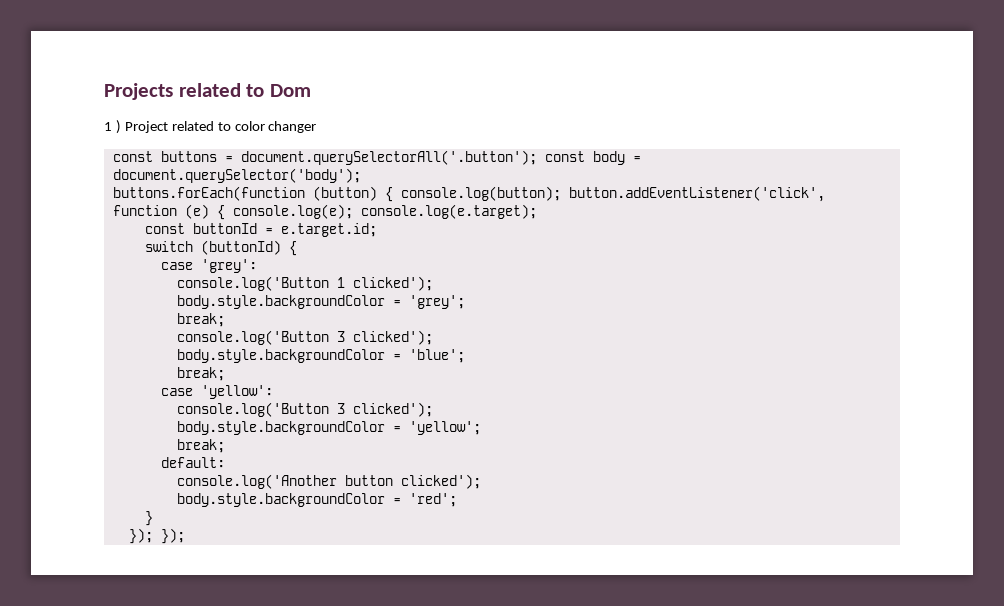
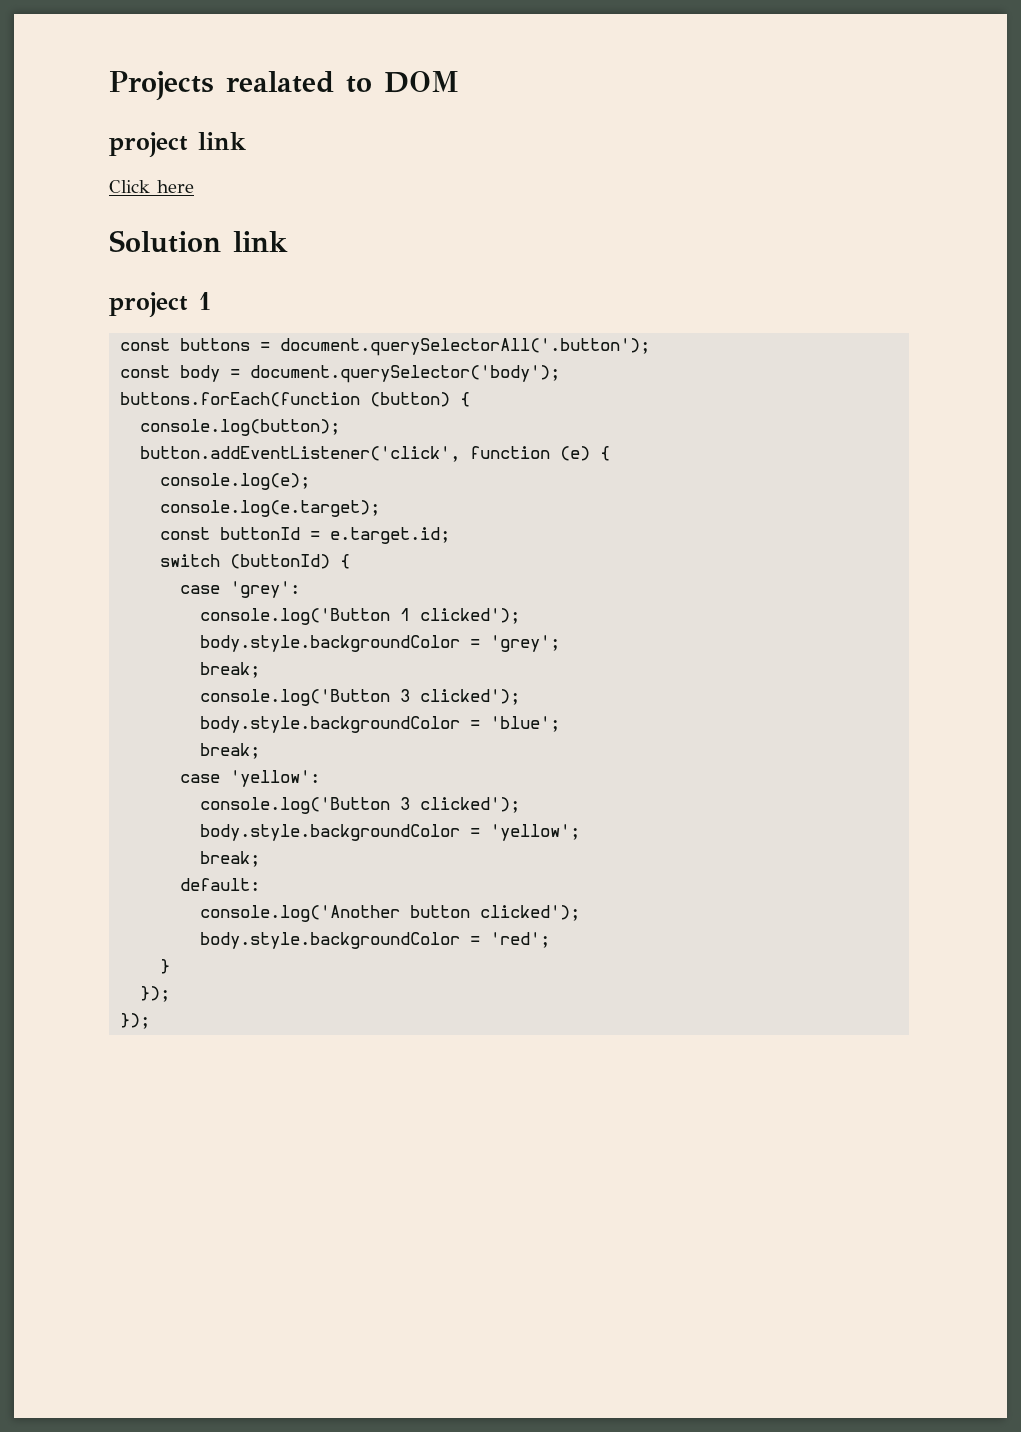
- Projects related to Dom
- 1 ) Project related to color changer
+ Projects realated to DOM
+ project link
+ Click here
+ Solution link
+ project 1
- const buttons = document.querySelectorAll('.button'); const body = document.querySelector('body');
+ const buttons = document.querySelectorAll('.button');
+ const body = document.querySelector('body');
- buttons.forEach(function (button) { console.log(button); button.addEventListener('click', function (e) { console.log(e); console.log(e.target);
+ buttons.forEach(function (button) {
+ console.log(button);
+ button.addEventListener('click', function (e) {
+ console.log(e);
+ console.log(e.target);
  }
- }); });
+ });
+ });

